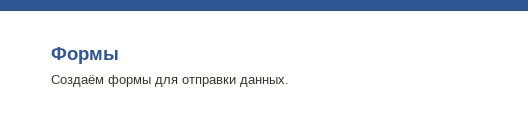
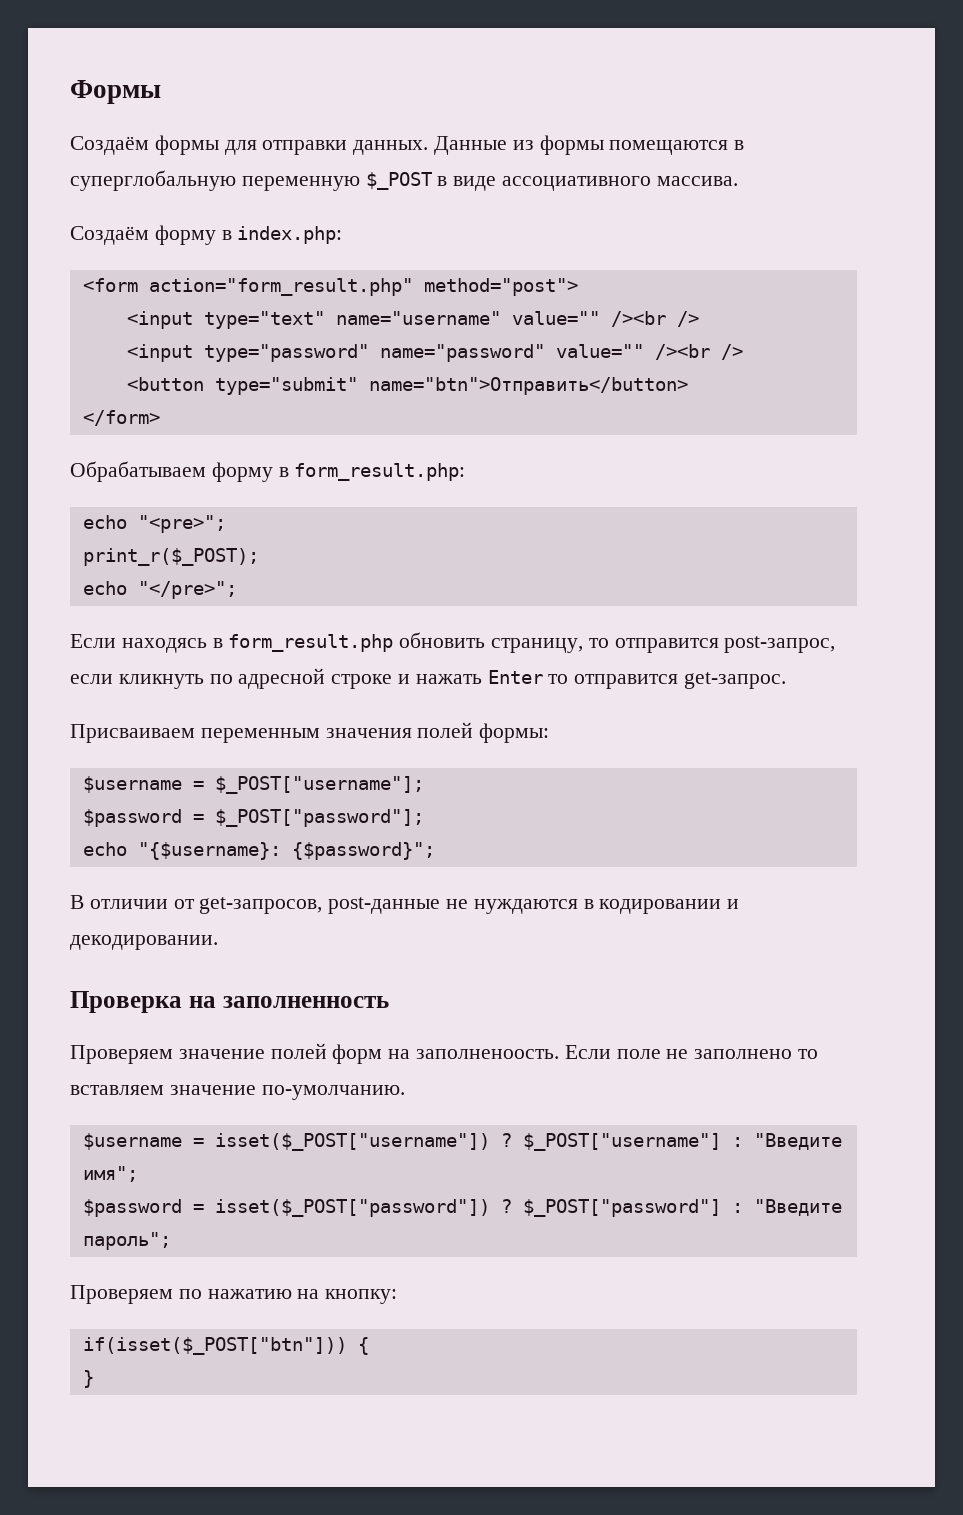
+ Данные из формы помещаются в суперглобальную переменную $_POST в виде ассоциативного массива.
+ Создаём форму в index.php:
+ <form action="form_result.php" method="post">
+ <input type="text" name="username" value="" /><br />
+ <input type="password" name="password" value="" /><br />
+ <button type="submit" name="btn">Отправить</button>
+ </form>
+ Обрабатываем форму в form_result.php:
+ echo "<pre>";
+ print_r($_POST);
+ echo "</pre>";
+ Если находясь в form_result.php обновить страницу, то отправится post-запрос, если кликнуть по адресной строке и нажать Enter то отправится get-запрос.
+ Присваиваем переменным значения полей формы:
+ $username = $_POST["username"];
+ $password = $_POST["password"];
+ echo "{$username}: {$password}";
+ В отличии от get-запросов, post-данные не нуждаются в кодировании и декодировании.
+ Проверка на заполненность
+ Проверяем значение полей форм на заполненоость. Если поле не заполнено то вставляем значение по-умолчанию.
+ $username = isset($_POST["username"]) ? $_POST["username"] : "Введите имя";
+ $password = isset($_POST["password"]) ? $_POST["password"] : "Введите пароль";
+ Проверяем по нажатию на кнопку:
+ if(isset($_POST["btn"])) {
+ }

